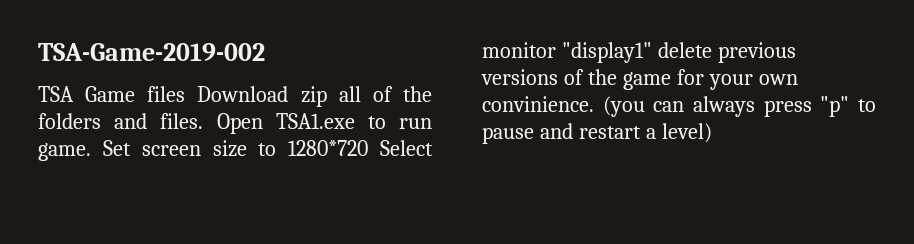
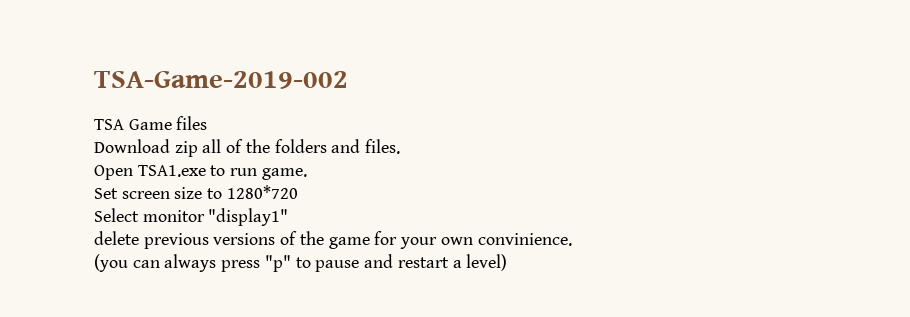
- TSA Game files Download zip all of the folders and files. Open TSA1.exe to run game. Set screen size to 1280*720 Select monitor "display1" delete previous versions of the game for your own convinience. (you can always press "p" to pause and restart a level)
+ TSA Game files
+ Download zip all of the folders and files.
+ Open TSA1.exe to run game.
+ Set screen size to 1280*720
+ Select monitor "display1"
+ delete previous versions of the game for your own convinience.
+ (you can always press "p" to pause and restart a level)

